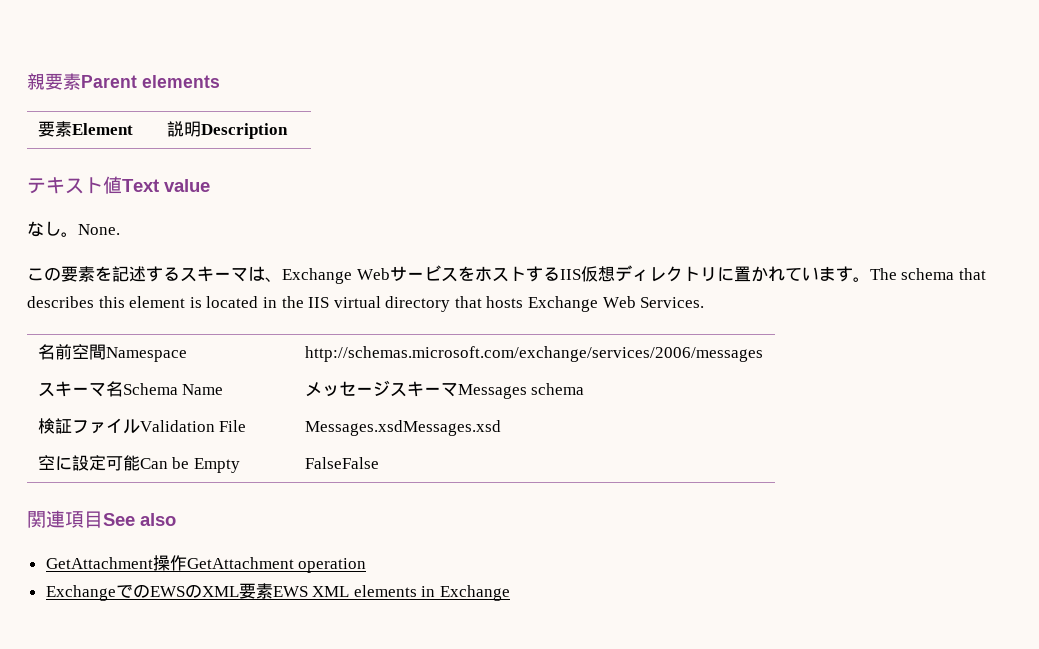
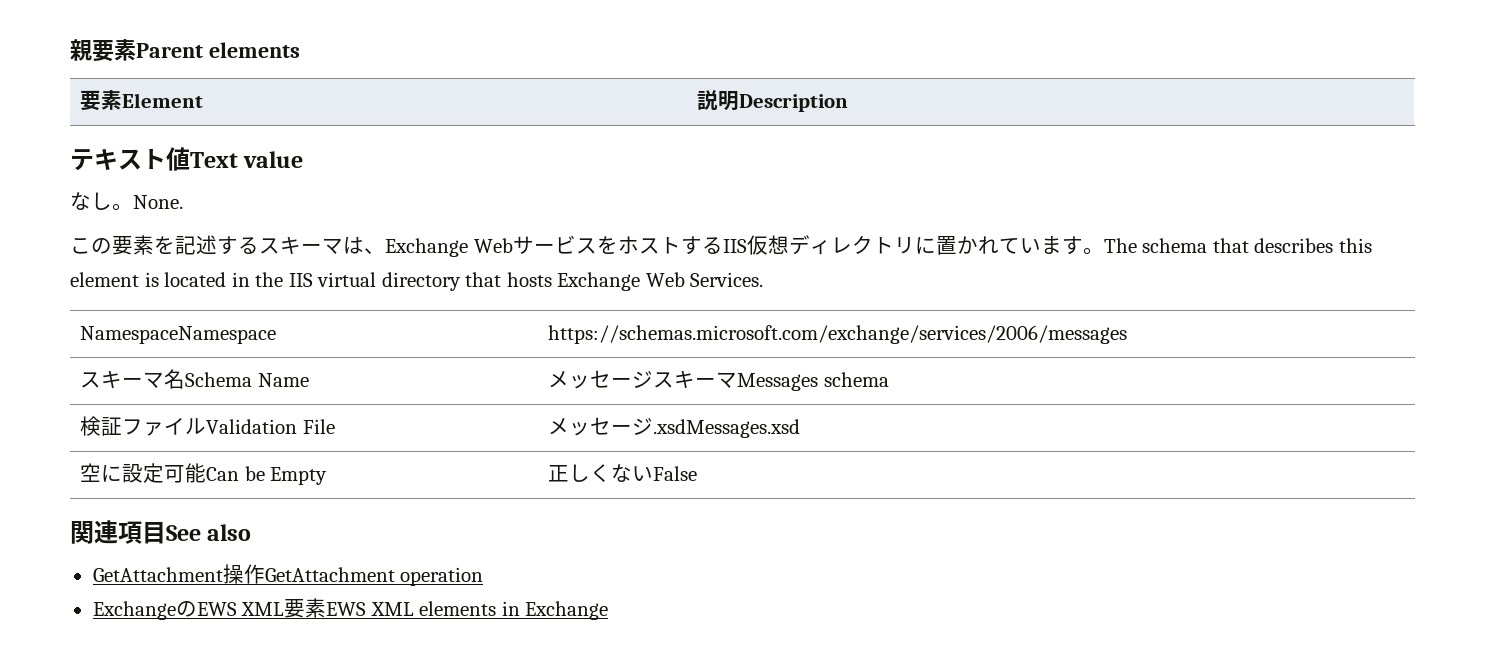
- 名前空間Namespace | http://schemas.microsoft.com/exchange/services/2006/messages
+ NamespaceNamespace | https://schemas.microsoft.com/exchange/services/2006/messages
- 検証ファイルValidation File | Messages.xsdMessages.xsd
+ 検証ファイルValidation File | メッセージ.xsdMessages.xsd
- 空に設定可能Can be Empty | FalseFalse
+ 空に設定可能Can be Empty | 正しくないFalse
- ExchangeでのEWSのXML要素EWS XML elements in Exchange
+ ExchangeのEWS XML要素EWS XML elements in Exchange

